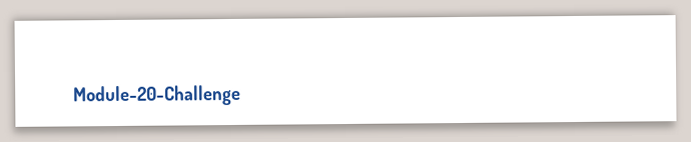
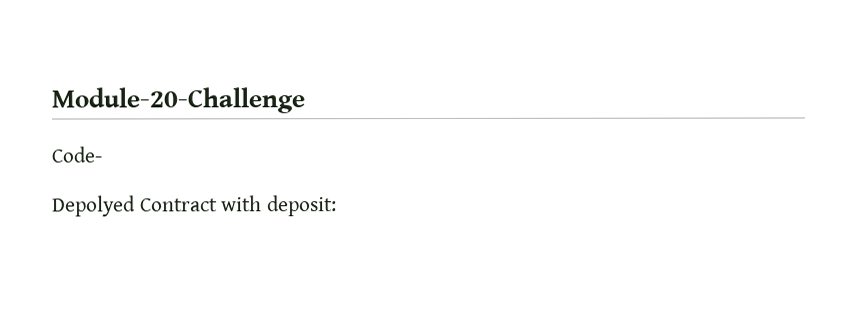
+ Code-
+ Depolyed Contract with deposit:

